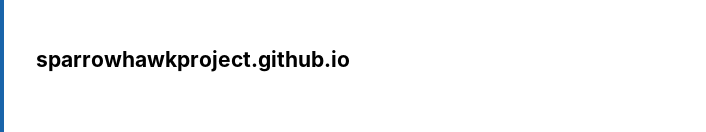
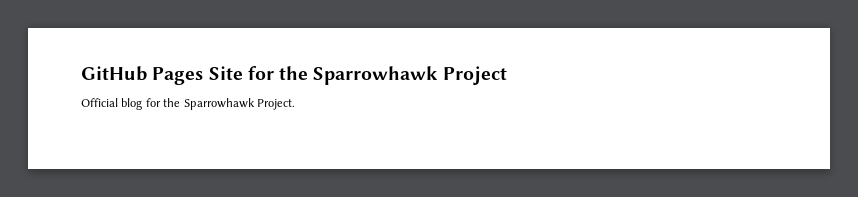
- sparrowhawkproject.github.io
+ GitHub Pages Site for the Sparrowhawk Project
+ Official blog for the Sparrowhawk Project.

